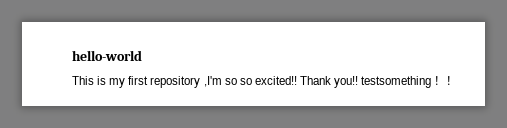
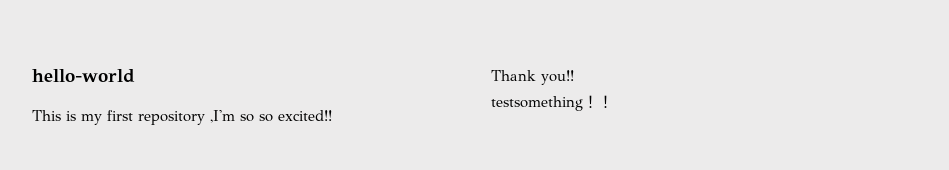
- This is my first repository ,I'm so so excited!! Thank you!! testsomething！
+ This is my first repository ,I'm so so excited!!
+ Thank you!!
+ testsomething！

